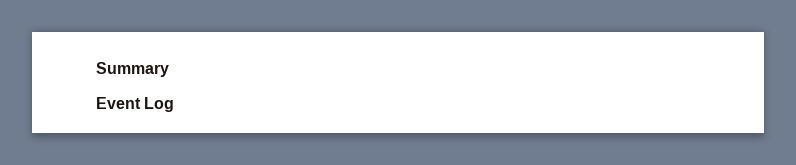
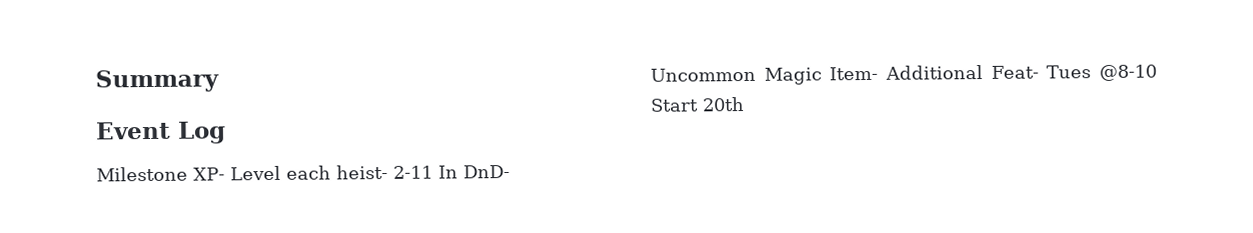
+ Milestone XP- Level each heist- 2-11 In DnD- Uncommon Magic Item- Additional Feat- Tues @8-10 Start 20th

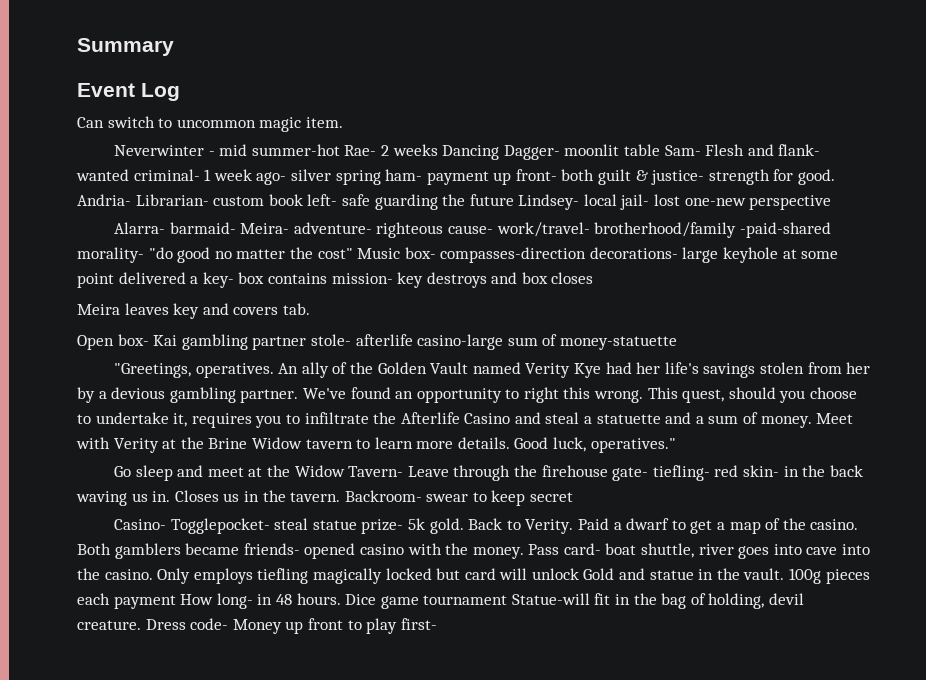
- Milestone XP- Level each heist- 2-11 In DnD- Uncommon Magic Item- Additional Feat- Tues @8-10 Start 20th
+ Can switch to uncommon magic item.
+ Neverwinter - mid summer-hot Rae- 2 weeks Dancing Dagger- moonlit table Sam- Flesh and flank- wanted criminal- 1 week ago- silver spring ham- payment up front- both guilt & justice- strength for good. Andria- Librarian- custom book left- safe guarding the future Lindsey- local jail- lost one-new perspective
+ Alarra- barmaid- Meira- adventure- righteous cause- work/travel- brotherhood/family -paid-shared morality- "do good no matter the cost" Music box- compasses-direction decorations- large keyhole at some point delivered a key- box contains mission- key destroys and box closes
+ Meira leaves key and covers tab.
+ Open box- Kai gambling partner stole- afterlife casino-large sum of money-statuette
+ "Greetings, operatives. An ally of the Golden Vault named Verity Kye had her life's savings stolen from her by a devious gambling partner. We've found an opportunity to right this wrong. This quest, should you choose to undertake it, requires you to infiltrate the Afterlife Casino and steal a statuette and a sum of money. Meet with Verity at the Brine Widow tavern to learn more details. Good luck, operatives."
+ Go sleep and meet at the Widow Tavern- Leave through the firehouse gate- tiefling- red skin- in the back waving us in. Closes us in the tavern. Backroom- swear to keep secret
+ Casino- Togglepocket- steal statue prize- 5k gold. Back to Verity. Paid a dwarf to get a map of the casino. Both gamblers became friends- opened casino with the money. Pass card- boat shuttle, river goes into cave into the casino. Only employs tiefling magically locked but card will unlock Gold and statue in the vault. 100g pieces each payment How long- in 48 hours. Dice game tournament Statue-will fit in the bag of holding, devil creature. Dress code- Money up front to play first-

